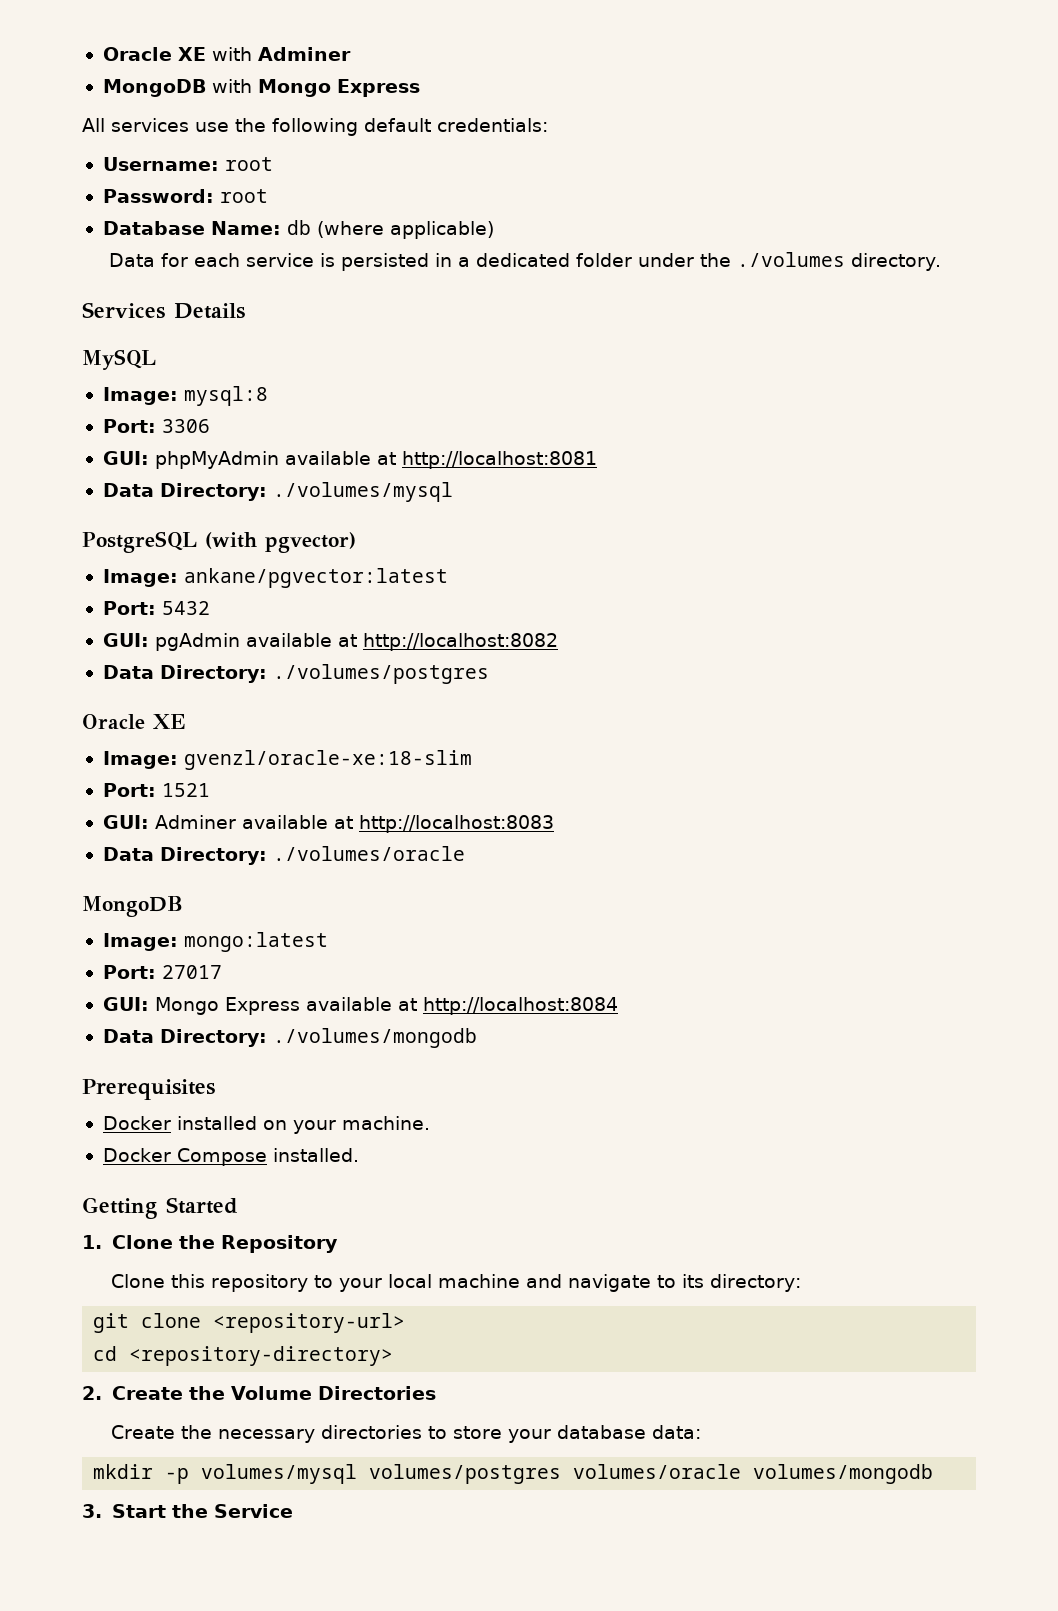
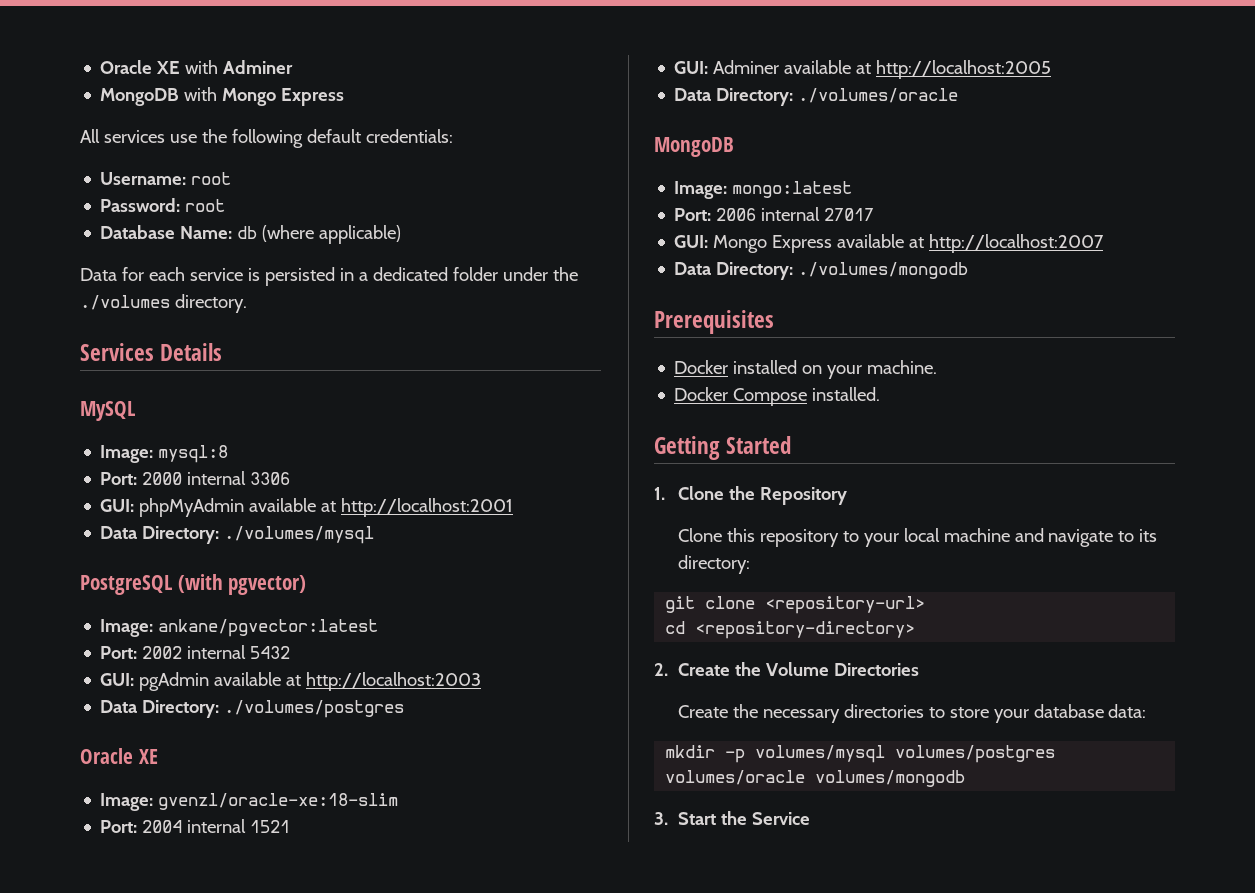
- Port: 3306
+ Port: 2000 internal 3306
- GUI: phpMyAdmin available at http://localhost:8081
+ GUI: phpMyAdmin available at http://localhost:2001
- Port: 5432
+ Port: 2002 internal 5432
- GUI: pgAdmin available at http://localhost:8082
+ GUI: pgAdmin available at http://localhost:2003
- Port: 1521
+ Port: 2004 internal 1521
- GUI: Adminer available at http://localhost:8083
+ GUI: Adminer available at http://localhost:2005
- Port: 27017
+ Port: 2006 internal 27017
- GUI: Mongo Express available at http://localhost:8084
+ GUI: Mongo Express available at http://localhost:2007

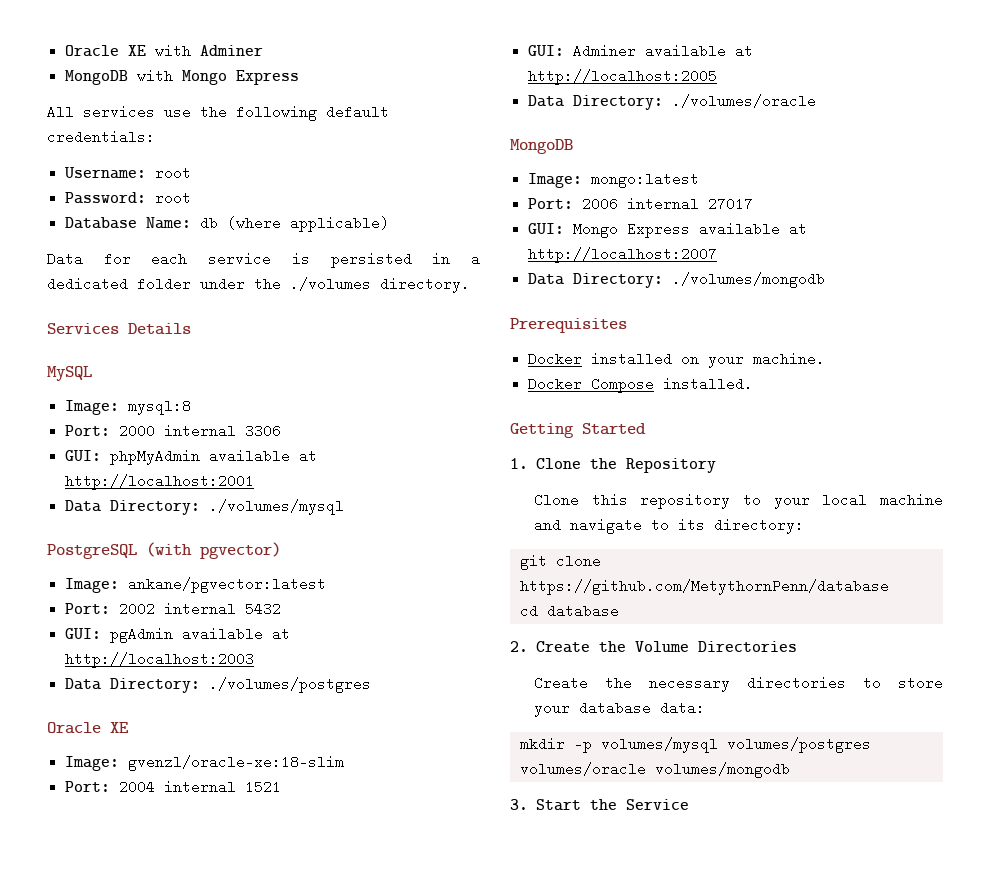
- git clone <repository-url>
+ git clone https://github.com/MetythornPenn/database
- cd <repository-directory>
+ cd database

